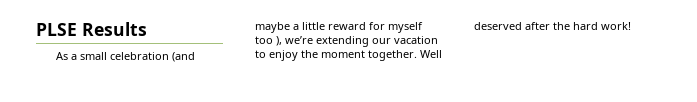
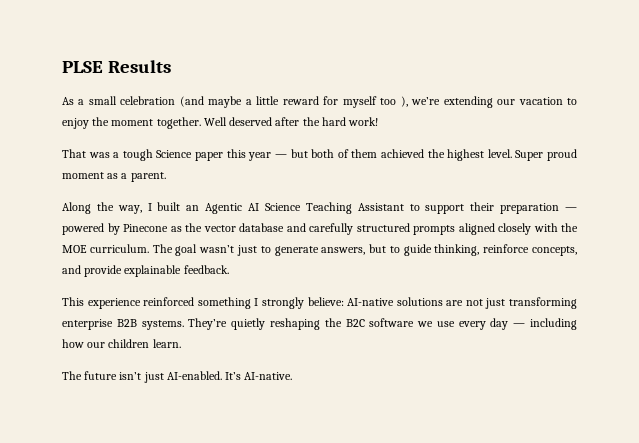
+ That was a tough Science paper this year — but both of them achieved the highest level. Super proud moment as a parent.
+ Along the way, I built an Agentic AI Science Teaching Assistant to support their preparation — powered by Pinecone as the vector database and carefully structured prompts aligned closely with the MOE curriculum. The goal wasn’t just to generate answers, but to guide thinking, reinforce concepts, and provide explainable feedback.
+ This experience reinforced something I strongly believe: AI-native solutions are not just transforming enterprise B2B systems. They’re quietly reshaping the B2C software we use every day — including how our children learn.
+ The future isn’t just AI-enabled. It’s AI-native.

